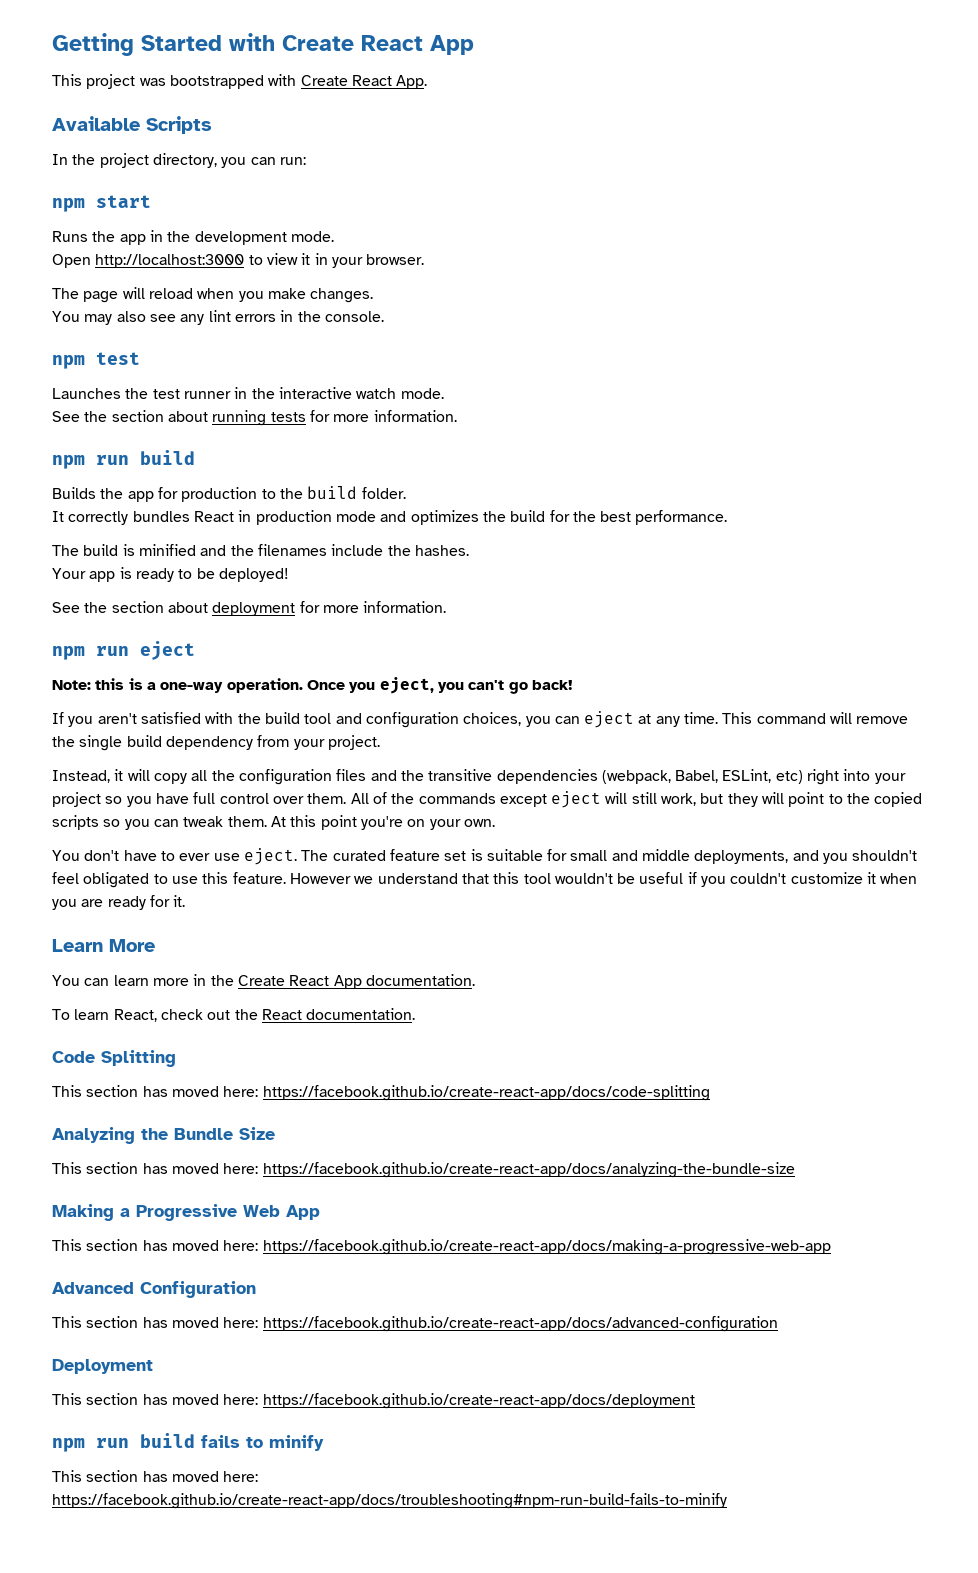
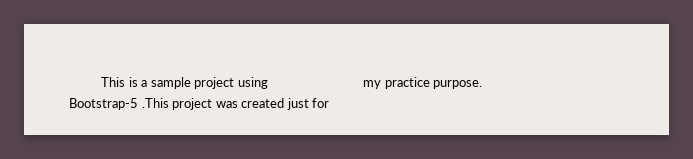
- Getting Started with Create React App
- This project was bootstrapped with Create React App.
- Available Scripts
- In the project directory, you can run:
- npm start
- Runs the app in the development mode.
- Open http://localhost:3000 to view it in your browser.
- The page will reload when you make changes.
- You may also see any lint errors in the console.
- npm test
- Launches the test runner in the interactive watch mode.
- See the section about running tests for more information.
- npm run build
- Builds the app for production to the build folder.
- It correctly bundles React in production mode and optimizes the build for the best performance.
- The build is minified and the filenames include the hashes.
- Your app is ready to be deployed!
- See the section about deployment for more information.
- npm run eject
- Note: this is a one-way operation. Once you eject, you can't go back!
- If you aren't satisfied with the build tool and configuration choices, you can eject at any time. This command will remove the single build dependency from your project.
- Instead, it will copy all the configuration files and the transitive dependencies (webpack, Babel, ESLint, etc) right into your project so you have full control over them. All of the commands except eject will still work, but they will point to the copied scripts so you can tweak them. At this point you're on your own.
- You don't have to ever use eject. The curated feature set is suitable for small and middle deployments, and you shouldn't feel obligated to use this feature. However we understand that this tool wouldn't be useful if you couldn't customize it when you are ready for it.
- Learn More
- You can learn more in the Create React App documentation.
- To learn React, check out the React documentation.
- Code Splitting
- This section has moved here: https://facebook.github.io/create-react-app/docs/code-splitting
- Analyzing the Bundle Size
- This section has moved here: https://facebook.github.io/create-react-app/docs/analyzing-the-bundle-size
- Making a Progressive Web App
- This section has moved here: https://facebook.github.io/create-react-app/docs/making-a-progressive-web-app
- Advanced Configuration
- This section has moved here: https://facebook.github.io/create-react-app/docs/advanced-configuration
- Deployment
- This section has moved here: https://facebook.github.io/create-react-app/docs/deployment
- npm run build fails to minify
- This section has moved here: https://facebook.github.io/create-react-app/docs/troubleshooting#npm-run-build-fails-to-minify
+ This is a sample project using Bootstrap-5 .This project was created just for my practice purpose.

